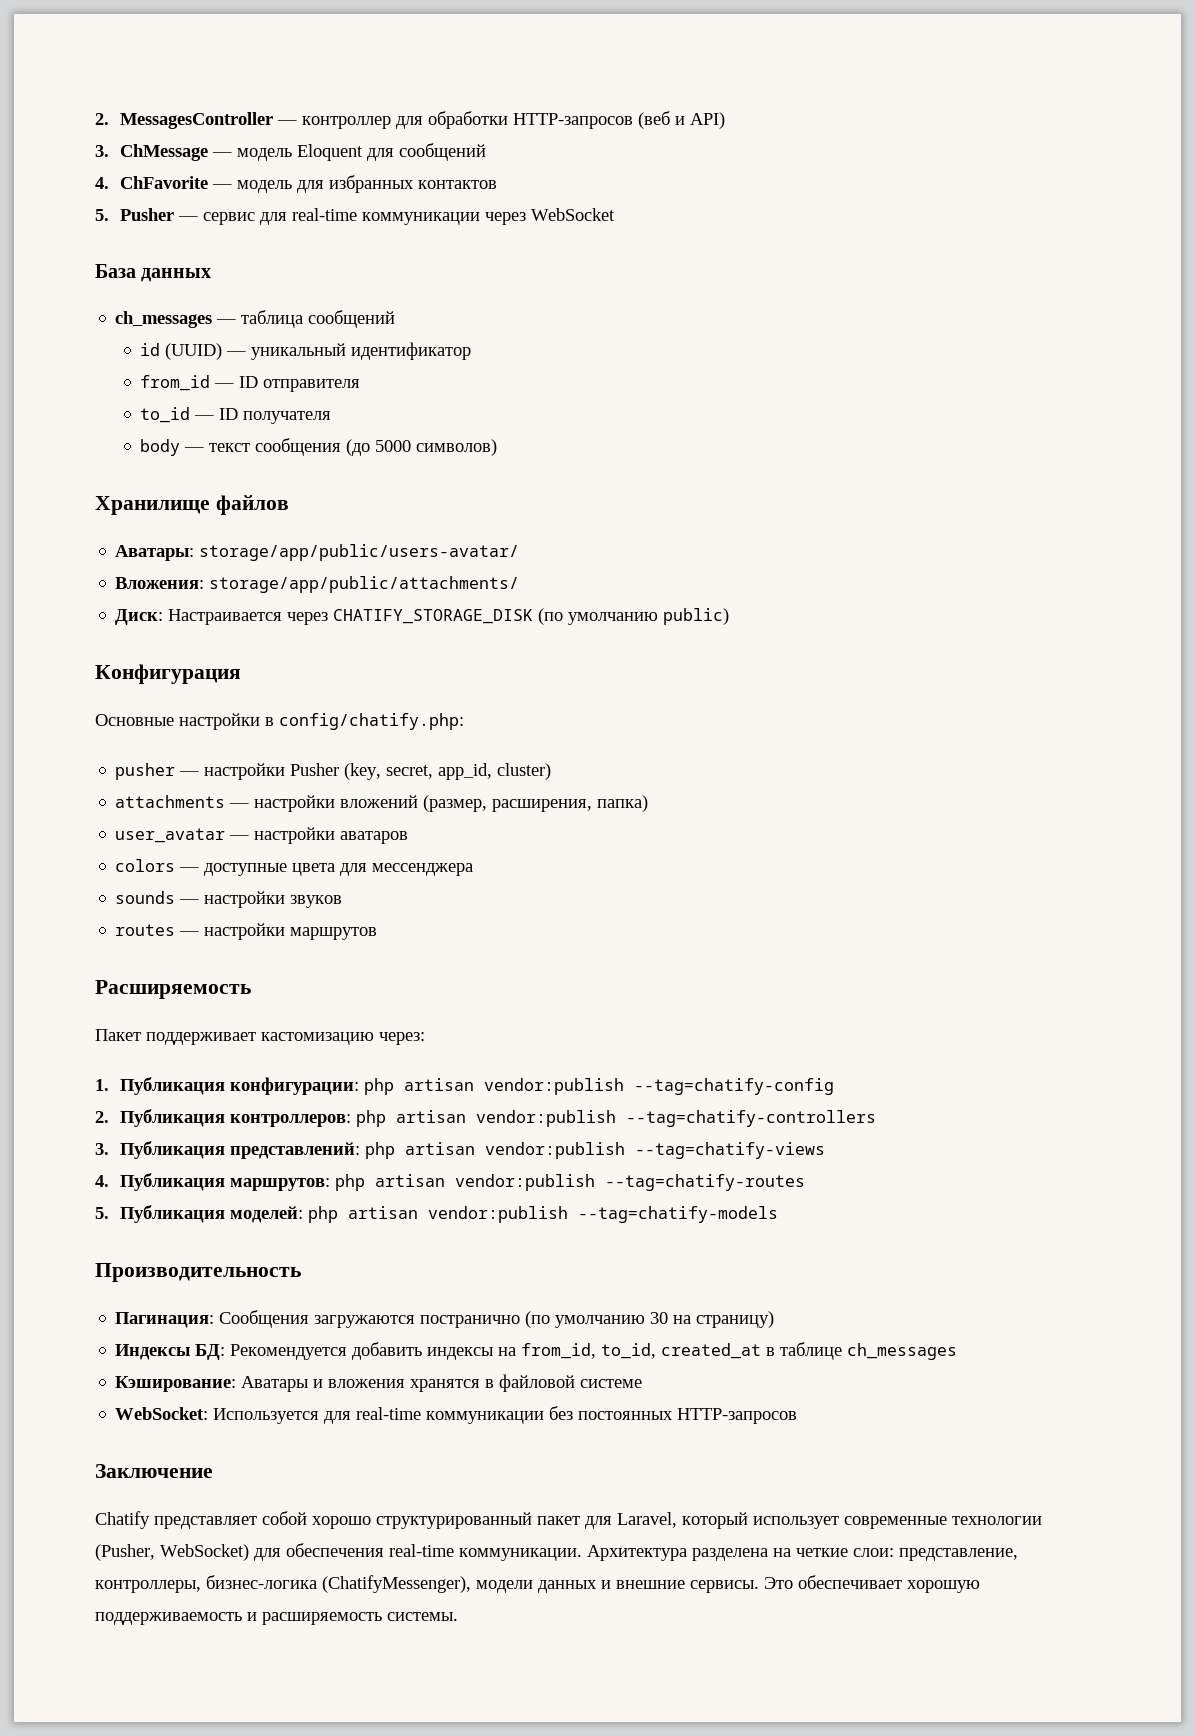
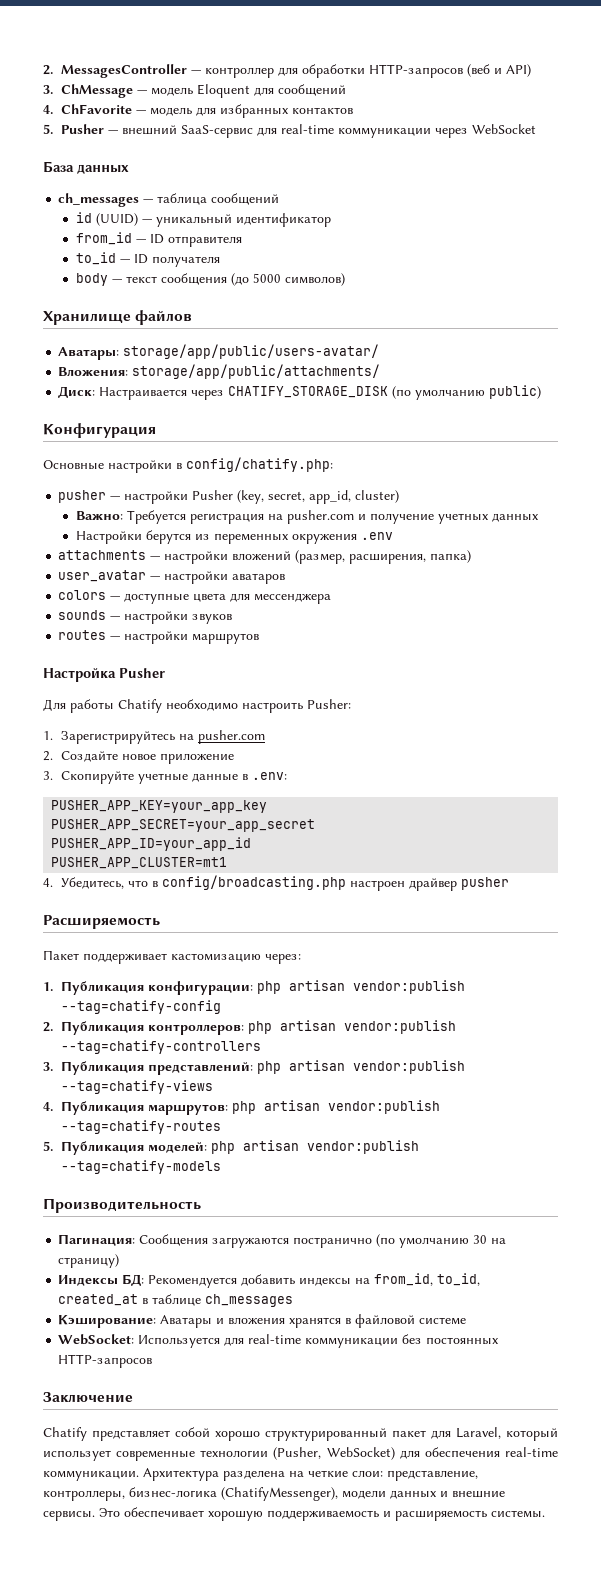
- 5. Pusher — сервис для real-time коммуникации через WebSocket
+ 5. Pusher — внешний SaaS-сервис для real-time коммуникации через WebSocket
+ Важно: Требуется регистрация на pusher.com и получение учетных данных
+ Настройки берутся из переменных окружения .env
+ Настройка Pusher
+ Для работы Chatify необходимо настроить Pusher:
+ 1. Зарегистрируйтесь на pusher.com
+ 2. Создайте новое приложение
+ 3. Скопируйте учетные данные в .env:
+ PUSHER_APP_KEY=your_app_key
+ PUSHER_APP_SECRET=your_app_secret
+ PUSHER_APP_ID=your_app_id
+ PUSHER_APP_CLUSTER=mt1
+ 4. Убедитесь, что в config/broadcasting.php настроен драйвер pusher

